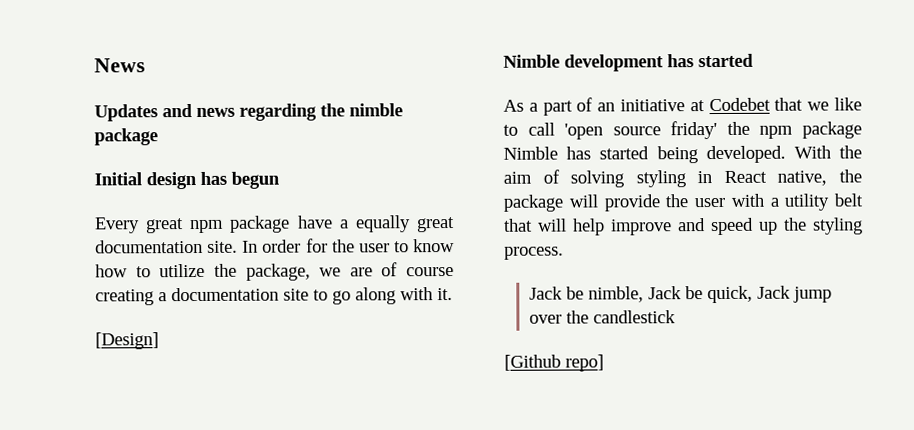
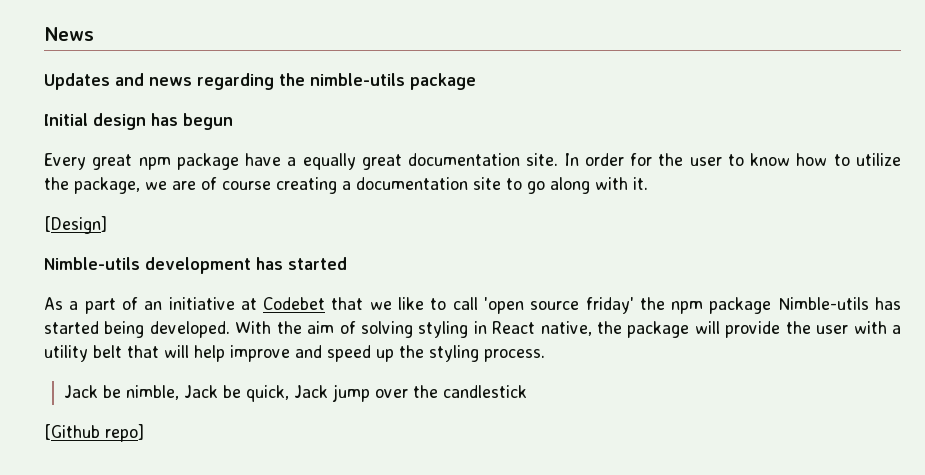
- Updates and news regarding the nimble package
+ Updates and news regarding the nimble-utils package
- Nimble development has started
+ Nimble-utils development has started
- As a part of an initiative at Codebet that we like to call 'open source friday' the npm package Nimble has started being developed.
+ As a part of an initiative at Codebet that we like to call 'open source friday' the npm package Nimble-utils has started being developed.

